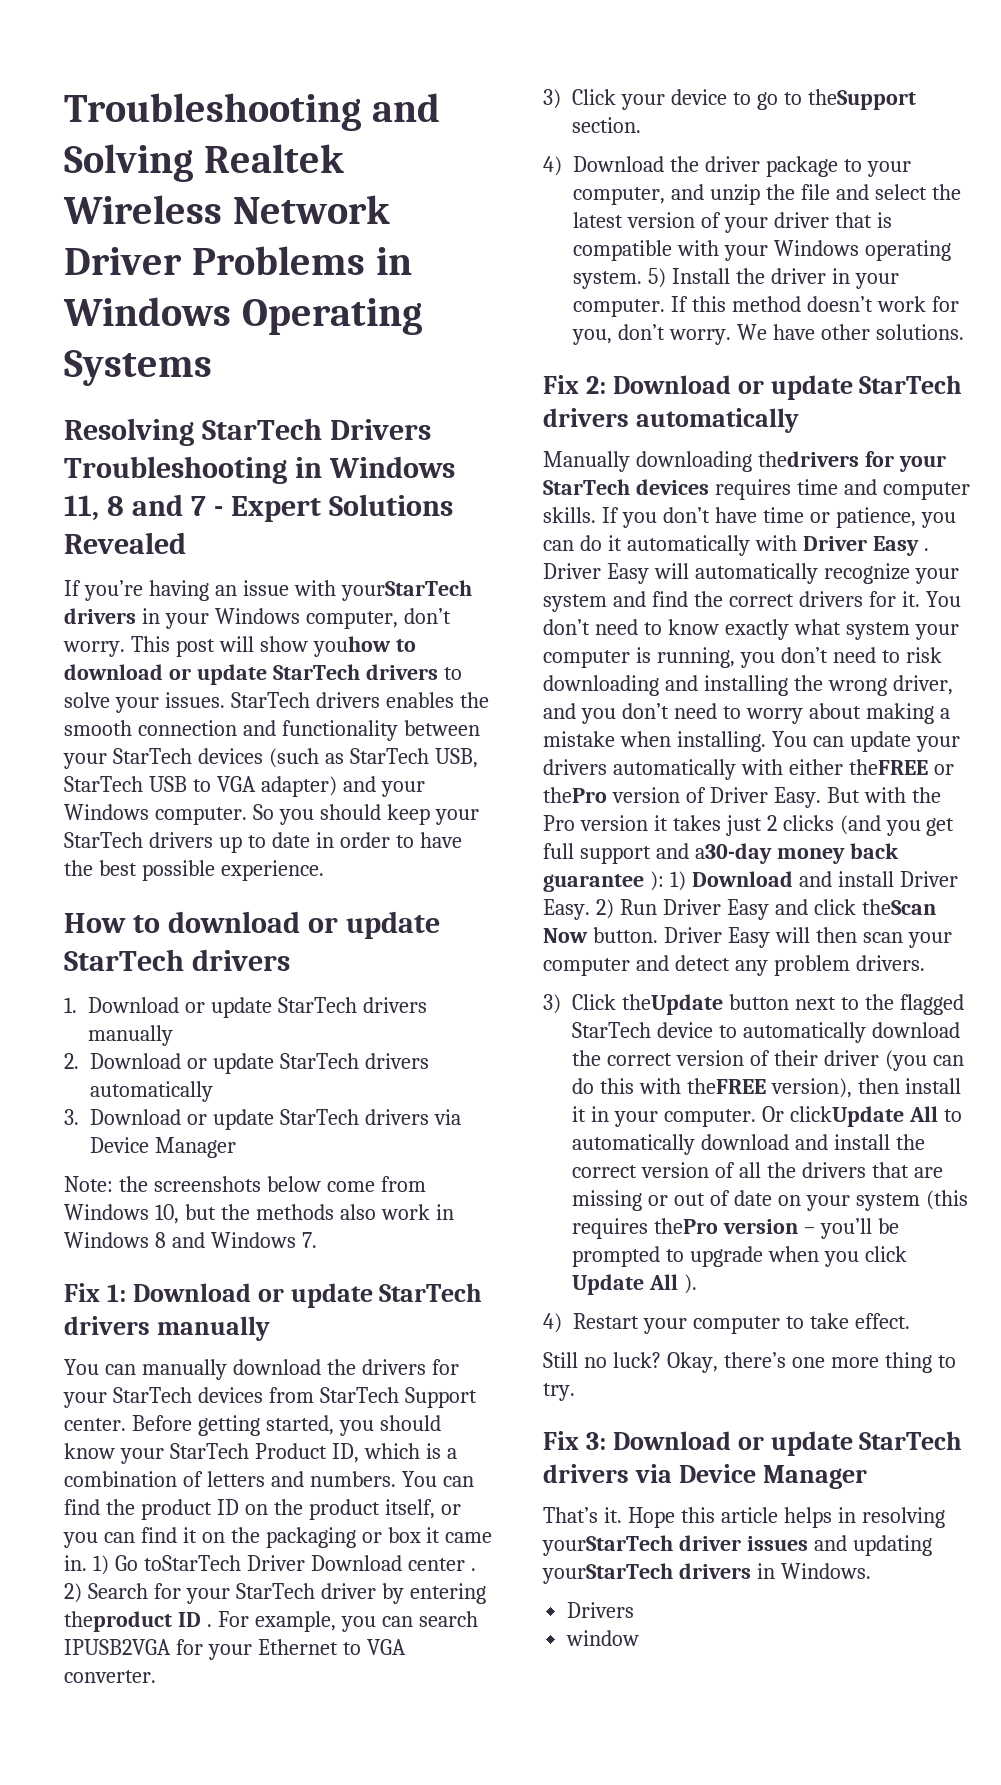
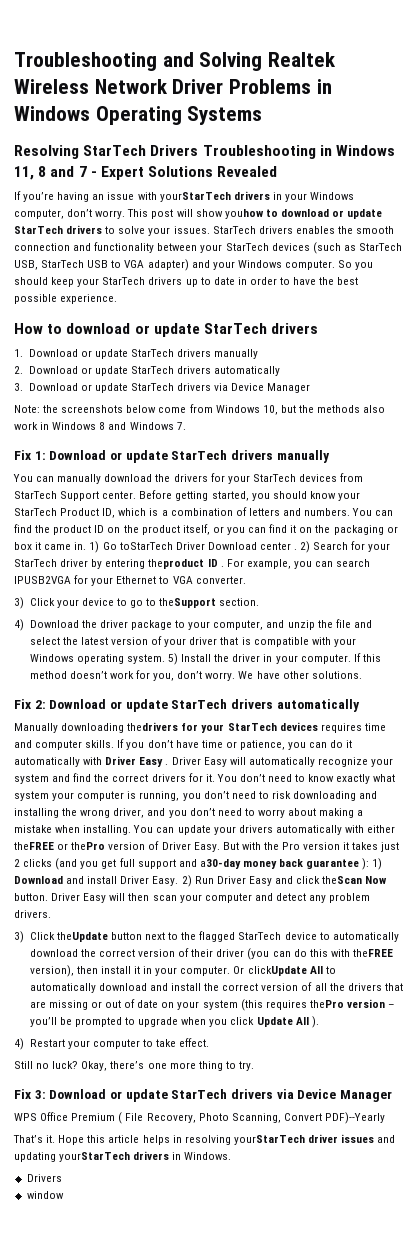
+ WPS Office Premium ( File Recovery, Photo Scanning, Convert PDF)--Yearly

